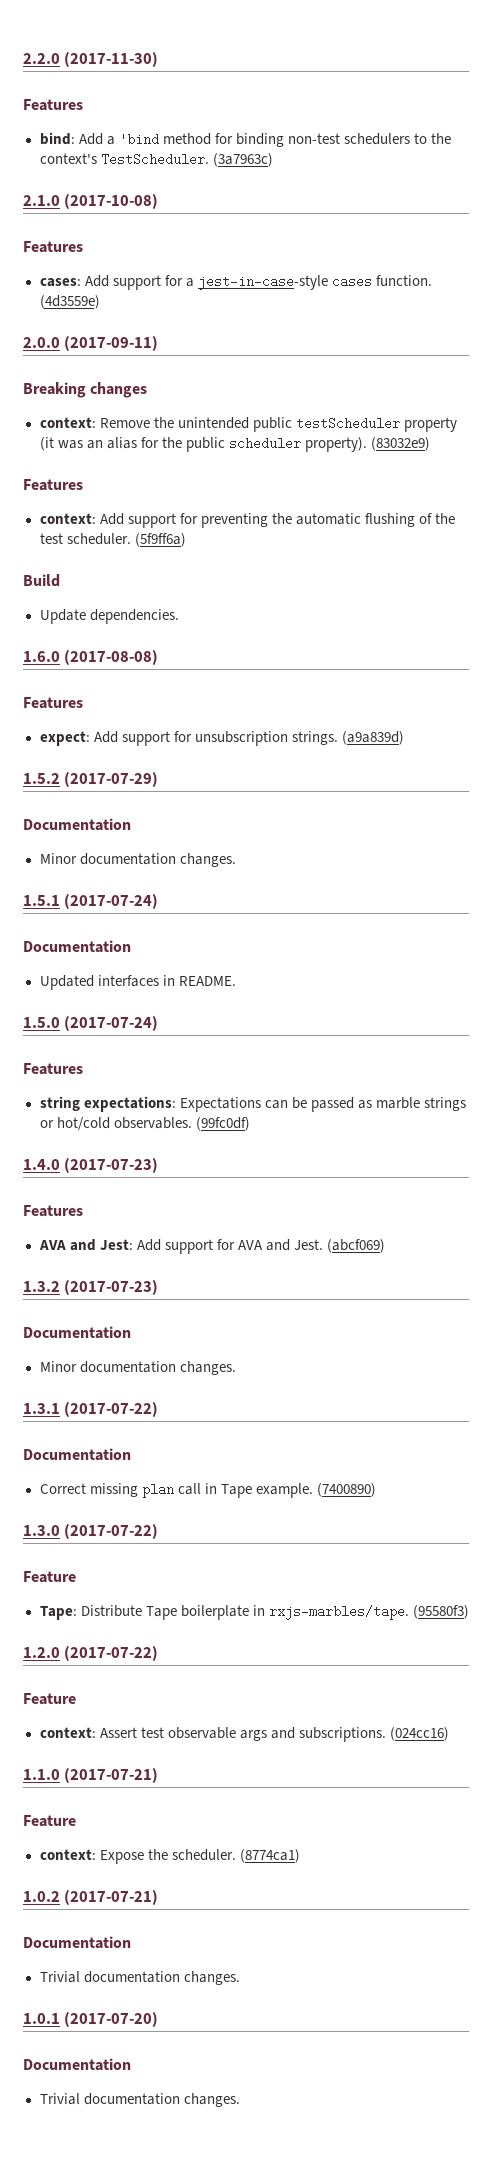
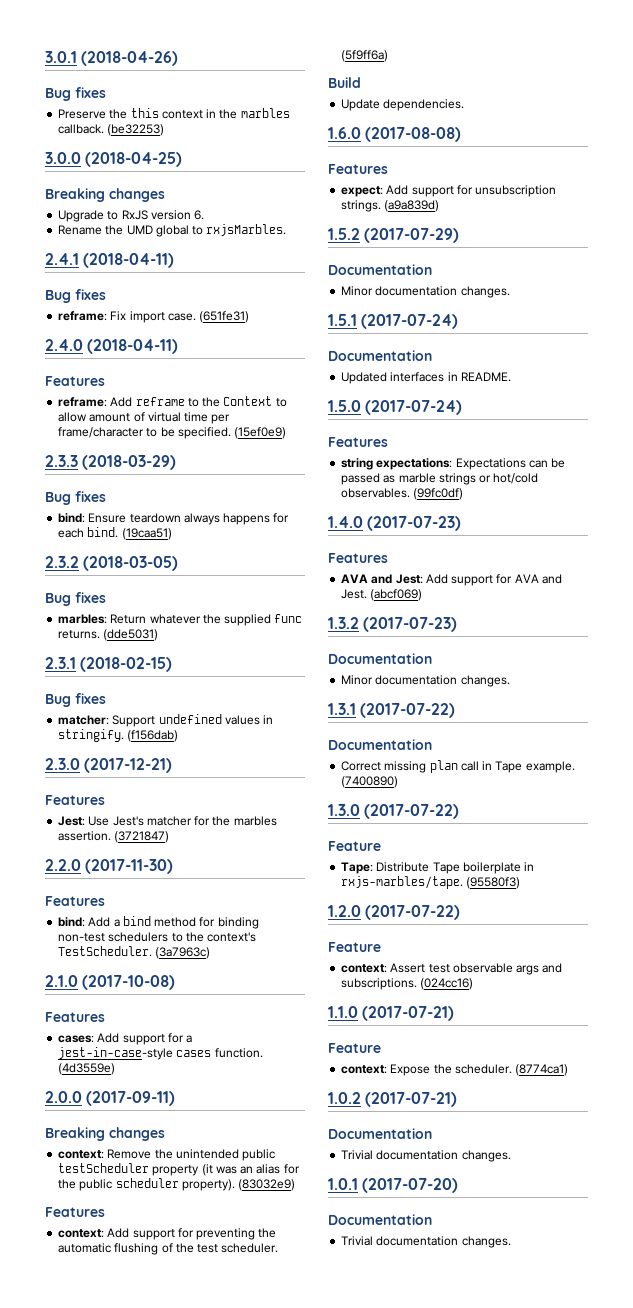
+ 3.0.1 (2018-04-26)
+ Bug fixes
+ Preserve the this context in the marbles callback. (be32253)
+ 3.0.0 (2018-04-25)
+ Breaking changes
+ Upgrade to RxJS version 6.
+ Rename the UMD global to rxjsMarbles.
+ 2.4.1 (2018-04-11)
+ Bug fixes
+ reframe: Fix import case. (651fe31)
+ 2.4.0 (2018-04-11)
+ Features
+ reframe: Add reframe to the Context to allow amount of virtual time per frame/character to be specified. (15ef0e9)
+ 2.3.3 (2018-03-29)
+ Bug fixes
+ bind: Ensure teardown always happens for each bind. (19caa51)
+ 2.3.2 (2018-03-05)
+ Bug fixes
+ marbles: Return whatever the supplied func returns. (dde5031)
+ 2.3.1 (2018-02-15)
+ Bug fixes
+ matcher: Support undefined values in stringify. (f156dab)
+ 2.3.0 (2017-12-21)
+ Features
+ Jest: Use Jest's matcher for the marbles assertion. (3721847)
- bind: Add a 'bind method for binding non-test schedulers to the context's TestScheduler.
+ bind: Add a bind method for binding non-test schedulers to the context's TestScheduler.

